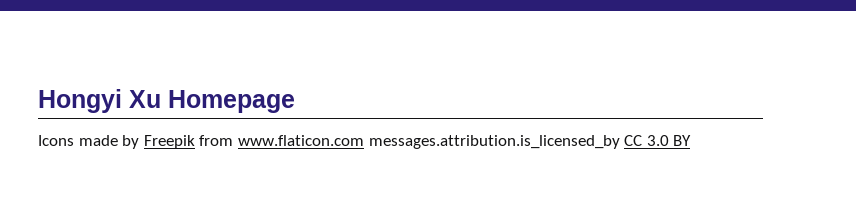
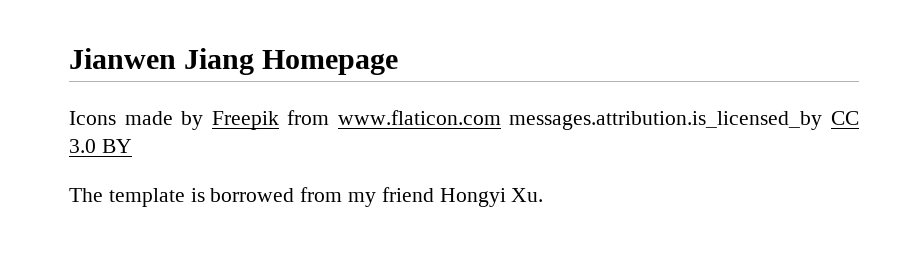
- Hongyi Xu Homepage
+ Jianwen Jiang Homepage
+ The template is borrowed from my friend Hongyi Xu.

